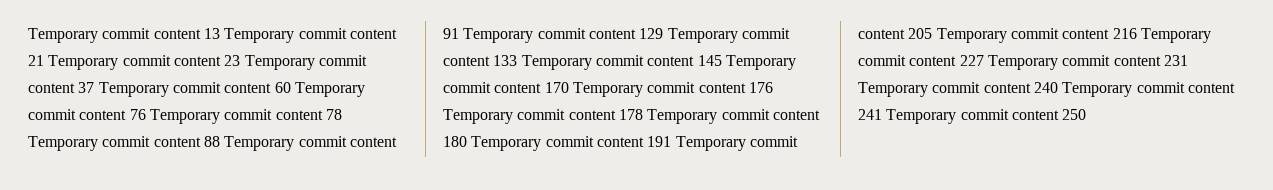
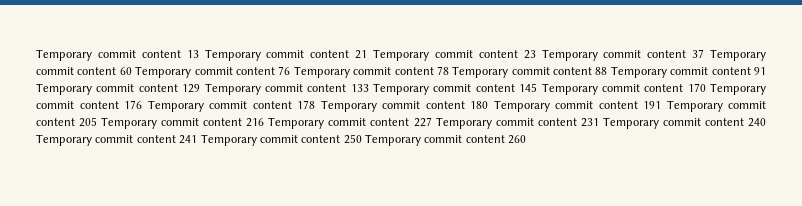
- Temporary commit content 13 Temporary commit content 21 Temporary commit content 23 Temporary commit content 37 Temporary commit content 60 Temporary commit content 76 Temporary commit content 78 Temporary commit content 88 Temporary commit content 91 Temporary commit content 129 Temporary commit content 133 Temporary commit content 145 Temporary commit content 170 Temporary commit content 176 Temporary commit content 178 Temporary commit content 180 Temporary commit content 191 Temporary commit content 205 Temporary commit content 216 Temporary commit content 227 Temporary commit content 231 Temporary commit content 240 Temporary commit content 241 Temporary commit content 250
+ Temporary commit content 13 Temporary commit content 21 Temporary commit content 23 Temporary commit content 37 Temporary commit content 60 Temporary commit content 76 Temporary commit content 78 Temporary commit content 88 Temporary commit content 91 Temporary commit content 129 Temporary commit content 133 Temporary commit content 145 Temporary commit content 170 Temporary commit content 176 Temporary commit content 178 Temporary commit content 180 Temporary commit content 191 Temporary commit content 205 Temporary commit content 216 Temporary commit content 227 Temporary commit content 231 Temporary commit content 240 Temporary commit content 241 Temporary commit content 250 Temporary commit content 260

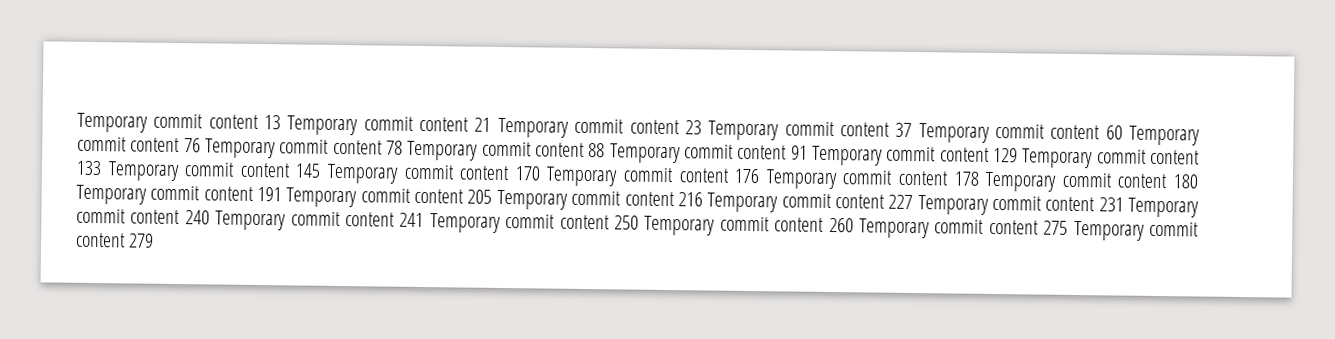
- Temporary commit content 13 Temporary commit content 21 Temporary commit content 23 Temporary commit content 37 Temporary commit content 60 Temporary commit content 76 Temporary commit content 78 Temporary commit content 88 Temporary commit content 91 Temporary commit content 129 Temporary commit content 133 Temporary commit content 145 Temporary commit content 170 Temporary commit content 176 Temporary commit content 178 Temporary commit content 180 Temporary commit content 191 Temporary commit content 205 Temporary commit content 216 Temporary commit content 227 Temporary commit content 231 Temporary commit content 240 Temporary commit content 241 Temporary commit content 250 Temporary commit content 260
+ Temporary commit content 13 Temporary commit content 21 Temporary commit content 23 Temporary commit content 37 Temporary commit content 60 Temporary commit content 76 Temporary commit content 78 Temporary commit content 88 Temporary commit content 91 Temporary commit content 129 Temporary commit content 133 Temporary commit content 145 Temporary commit content 170 Temporary commit content 176 Temporary commit content 178 Temporary commit content 180 Temporary commit content 191 Temporary commit content 205 Temporary commit content 216 Temporary commit content 227 Temporary commit content 231 Temporary commit content 240 Temporary commit content 241 Temporary commit content 250 Temporary commit content 260 Temporary commit content 275 Temporary commit content 279

